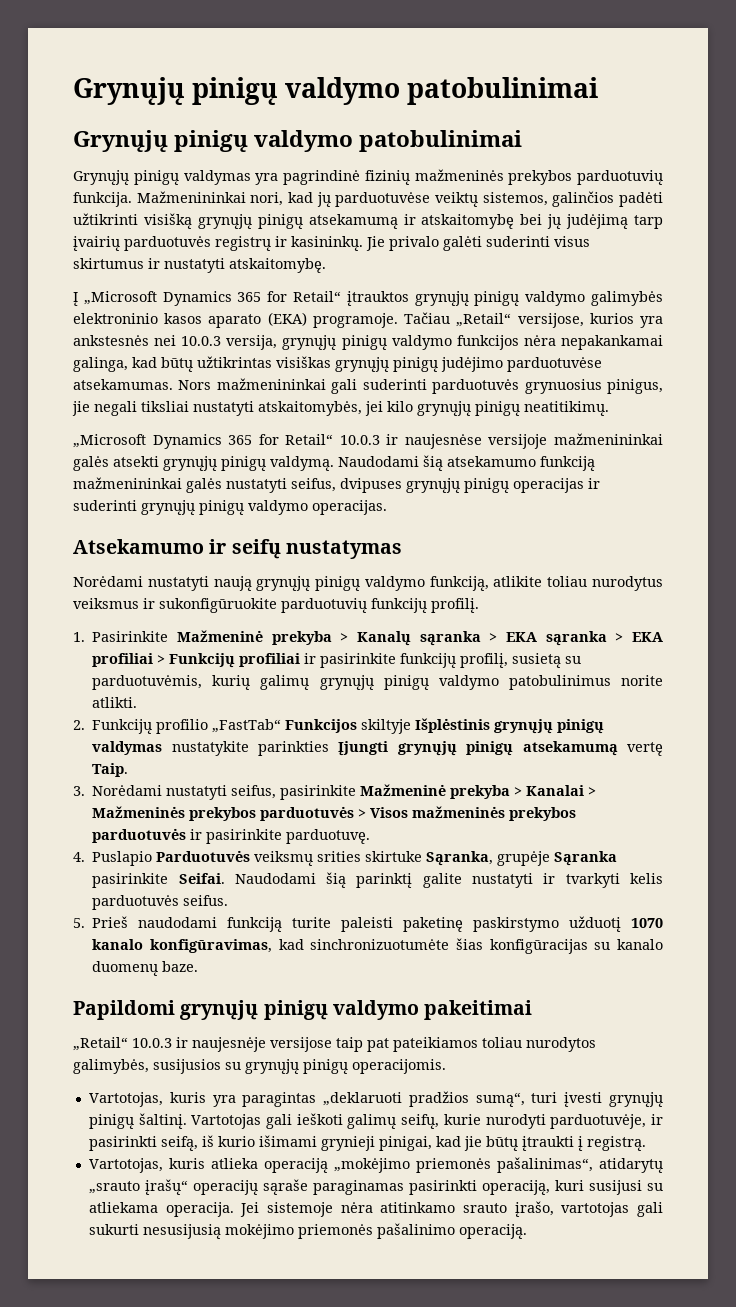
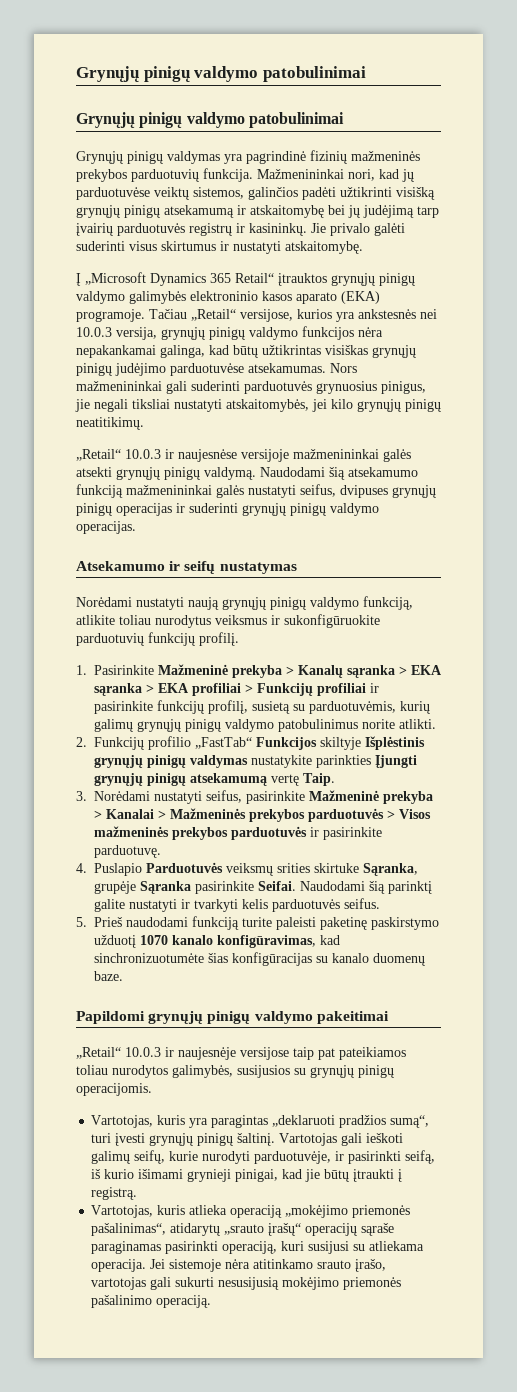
- Į „Microsoft Dynamics 365 for Retail“ įtrauktos grynųjų pinigų valdymo galimybės elektroninio kasos aparato (EKA) programoje.
+ Į „Microsoft Dynamics 365 Retail“ įtrauktos grynųjų pinigų valdymo galimybės elektroninio kasos aparato (EKA) programoje.
- „Microsoft Dynamics 365 for Retail“ 10.0.3 ir naujesnėse versijoje mažmenininkai galės atsekti grynųjų pinigų valdymą.
+ „Retail“ 10.0.3 ir naujesnėse versijoje mažmenininkai galės atsekti grynųjų pinigų valdymą.

